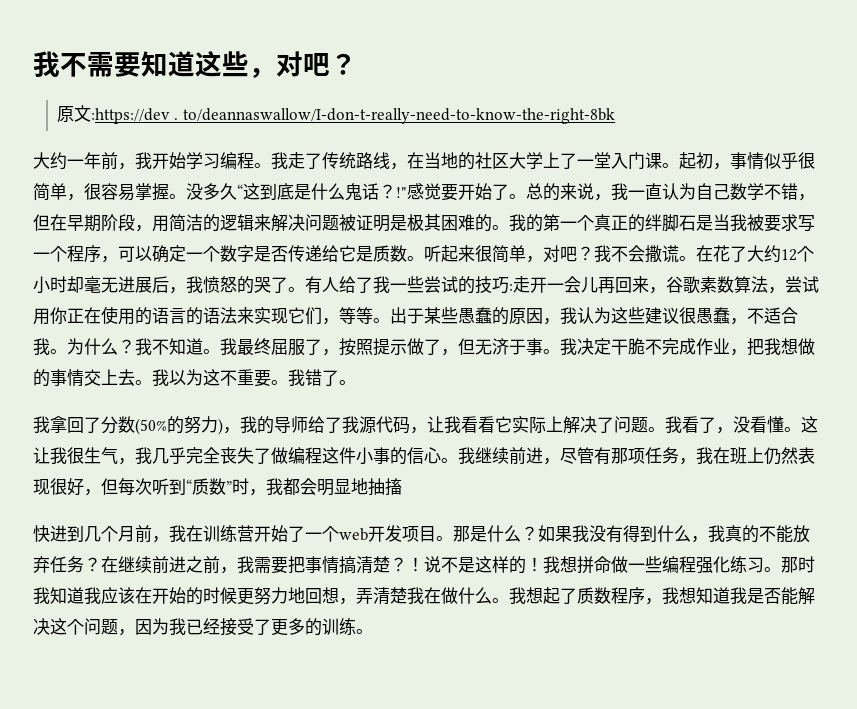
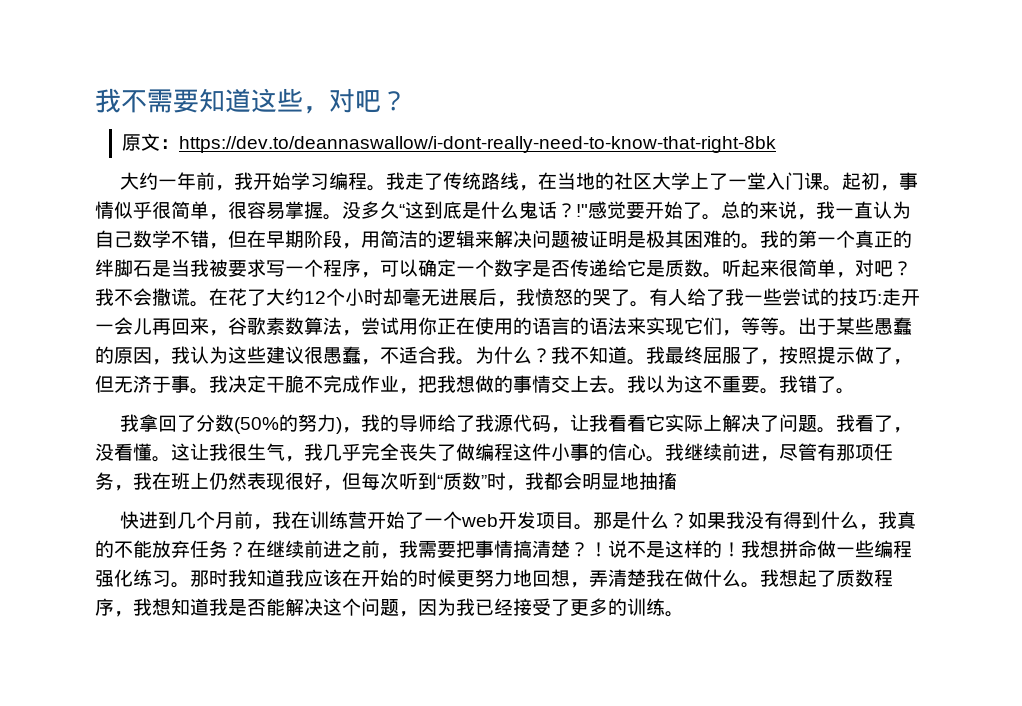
- 原文:https://dev . to/deannaswallow/I-don-t-really-need-to-know-the-right-8bk
+ 原文：https://dev.to/deannaswallow/i-dont-really-need-to-know-that-right-8bk

